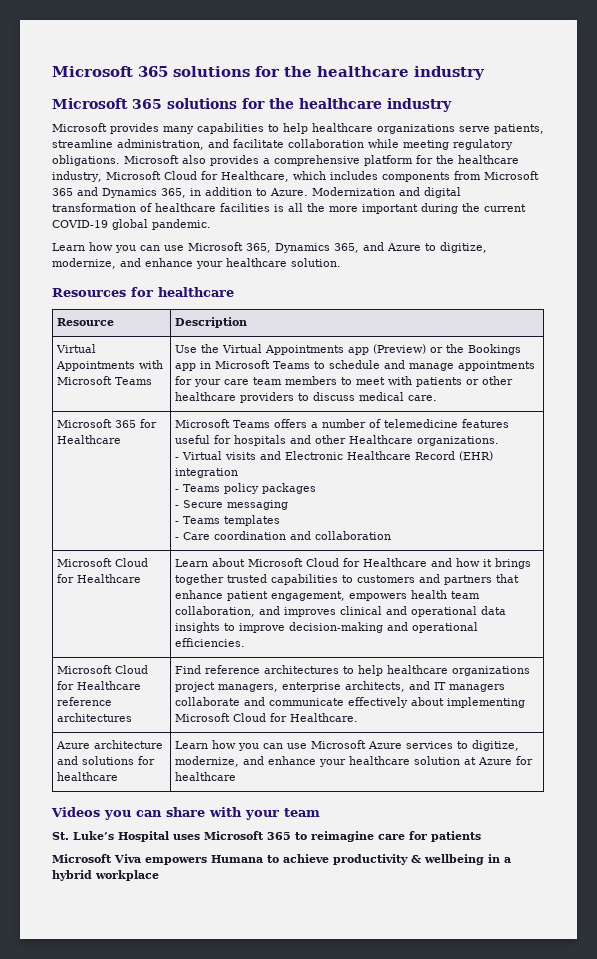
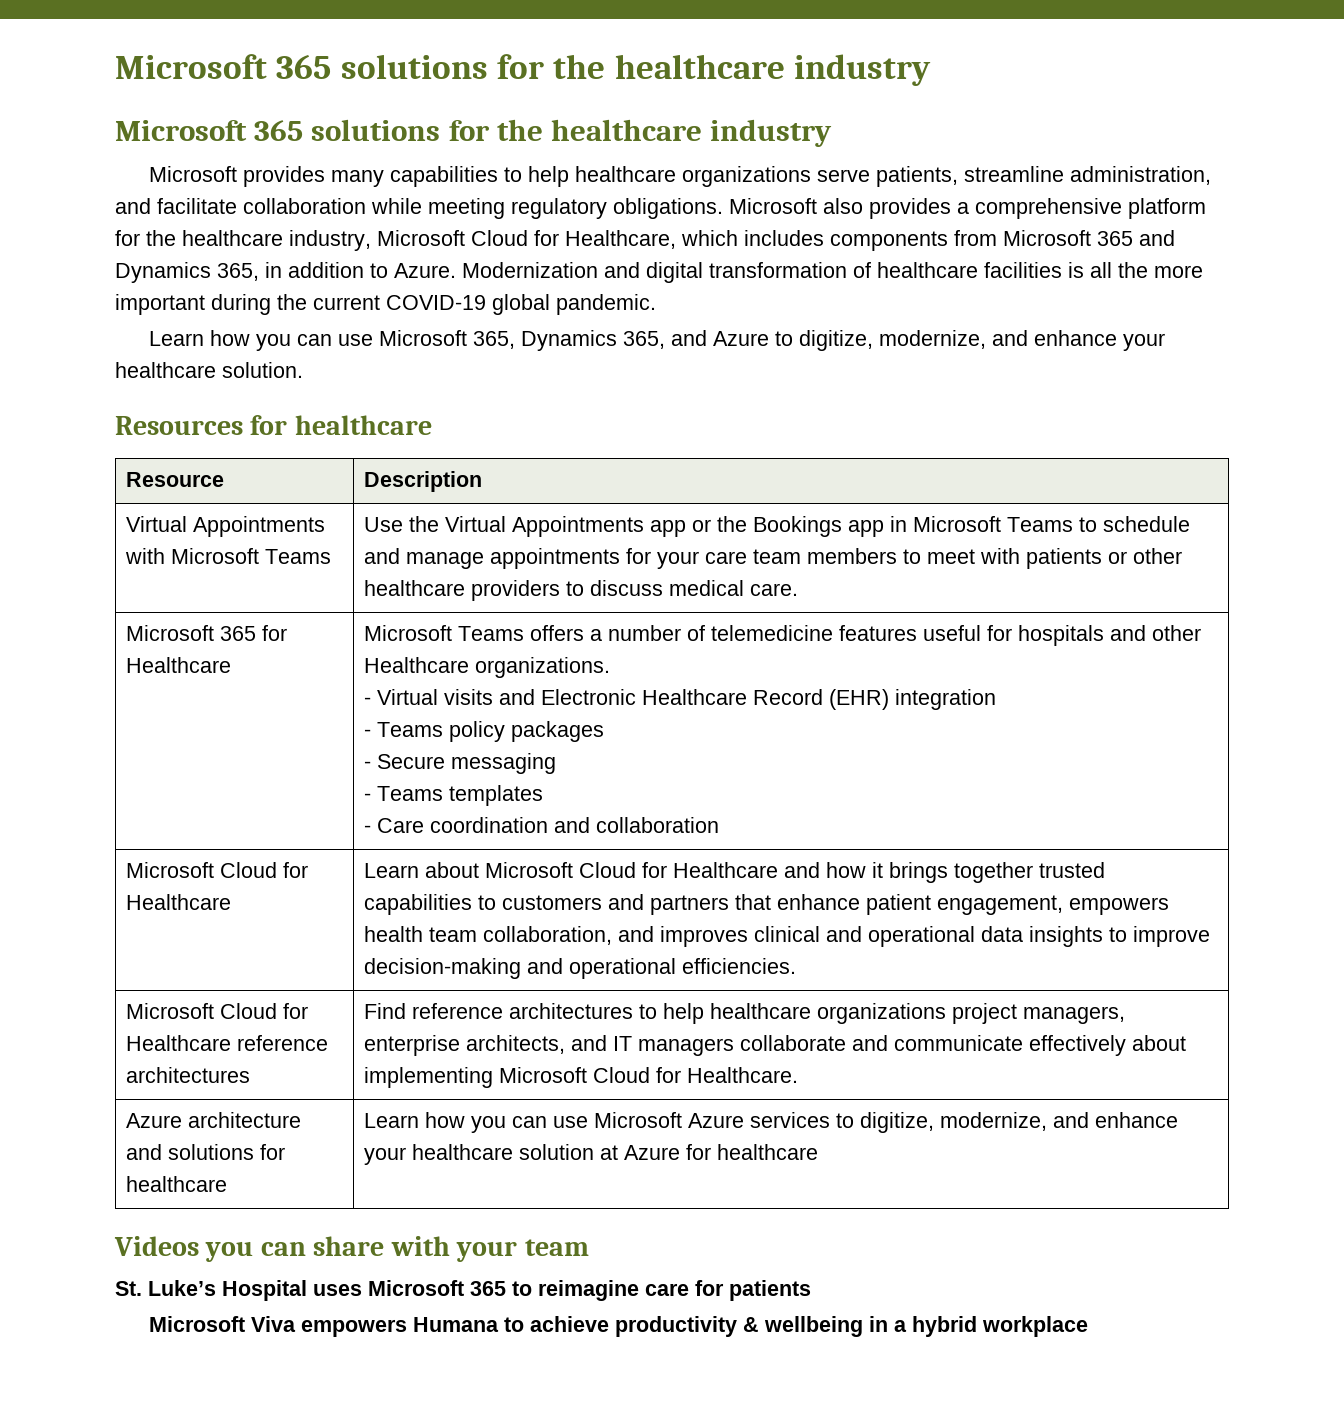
- Virtual Appointments with Microsoft Teams | Use the Virtual Appointments app (Preview) or the Bookings app in Microsoft Teams to schedule and manage appointments for your care team members to meet with patients or other healthcare providers to discuss medical care.
+ Virtual Appointments with Microsoft Teams | Use the Virtual Appointments app or the Bookings app in Microsoft Teams to schedule and manage appointments for your care team members to meet with patients or other healthcare providers to discuss medical care.

